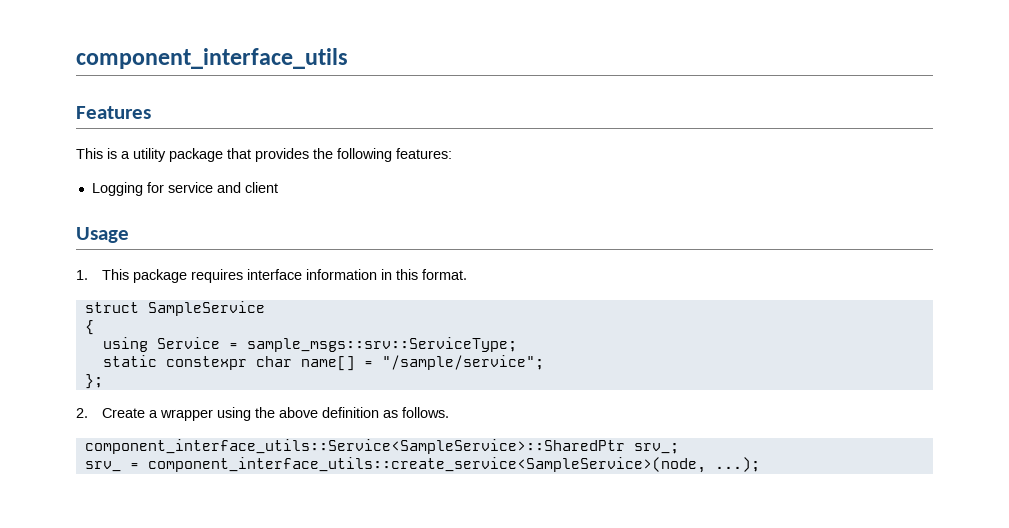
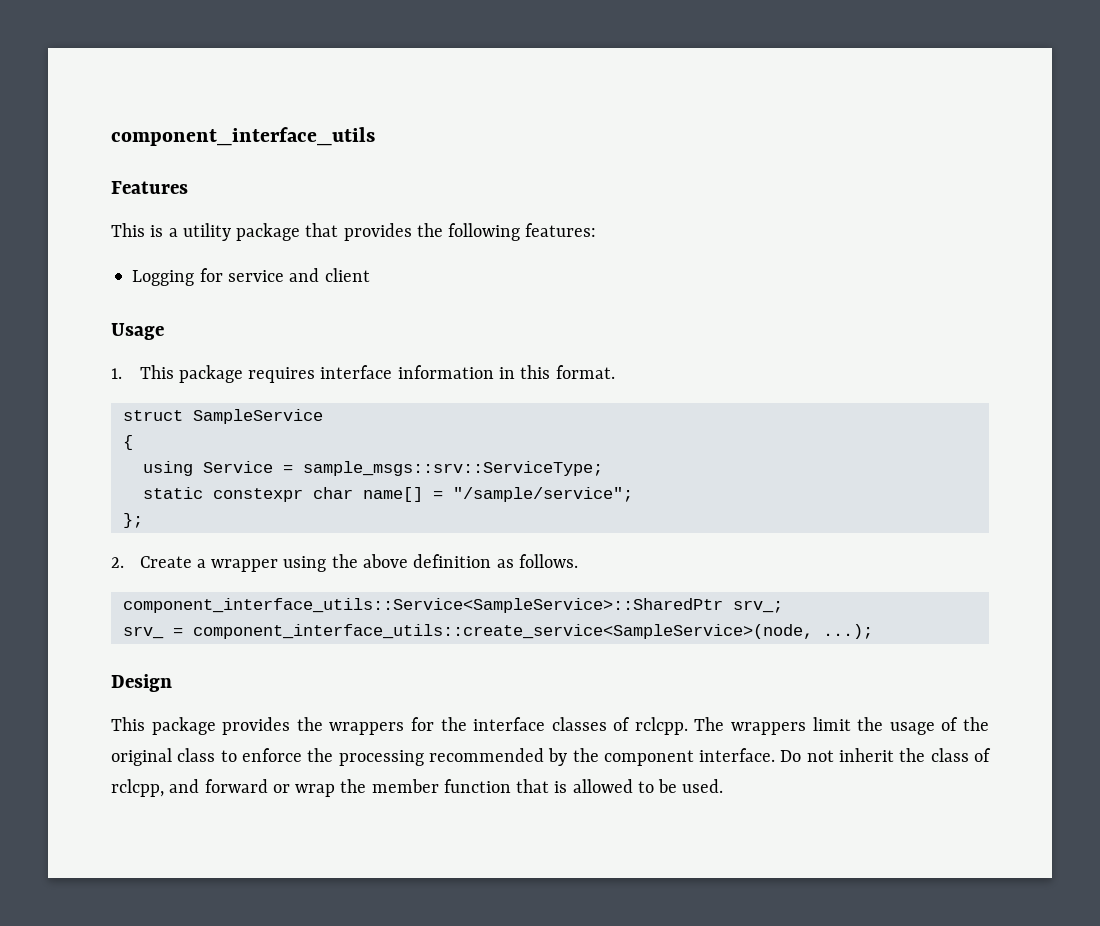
+ Design
+ This package provides the wrappers for the interface classes of rclcpp. The wrappers limit the usage of the original class to enforce the processing recommended by the component interface. Do not inherit the class of rclcpp, and forward or wrap the member function that is allowed to be used.

